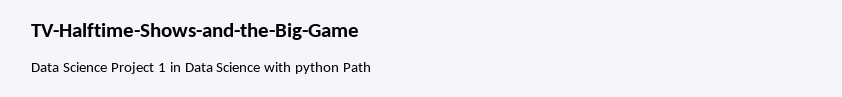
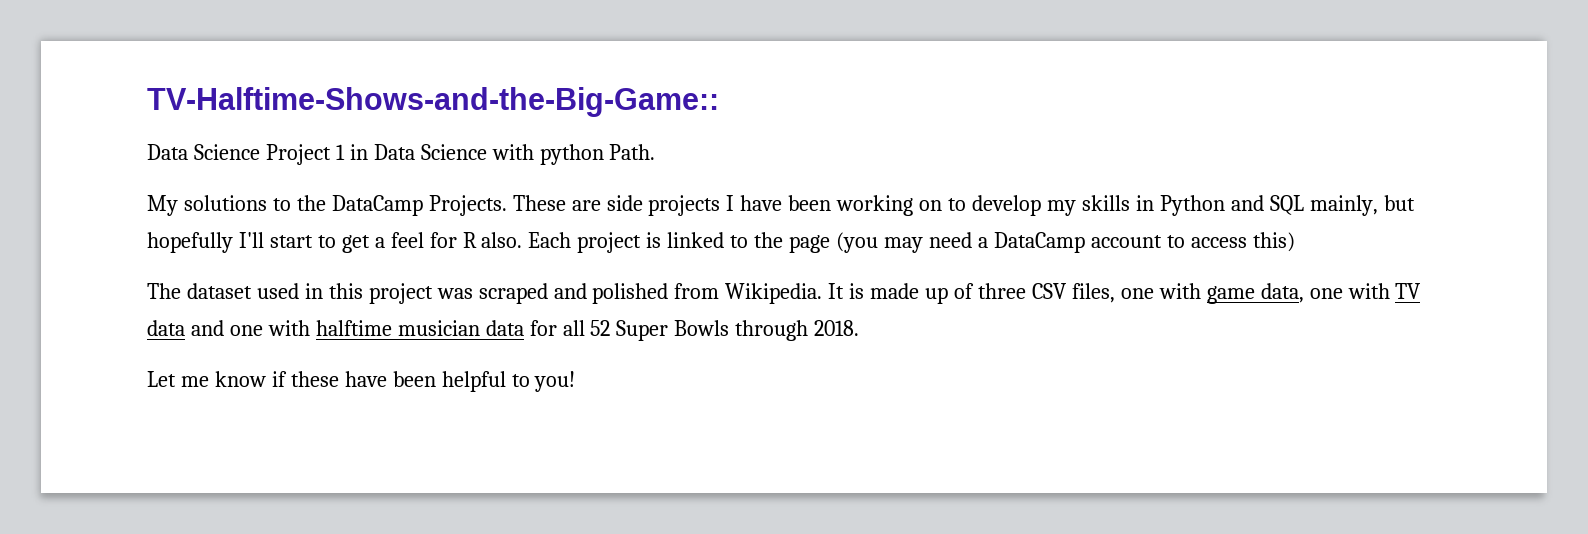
- TV-Halftime-Shows-and-the-Big-Game
+ TV-Halftime-Shows-and-the-Big-Game::
- Data Science Project 1 in Data Science with python Path
+ Data Science Project 1 in Data Science with python Path.
+ My solutions to the DataCamp Projects. These are side projects I have been working on to develop my skills in Python and SQL mainly, but hopefully I'll start to get a feel for R also. Each project is linked to the page (you may need a DataCamp account to access this)
+ The dataset used in this project was scraped and polished from Wikipedia. It is made up of three CSV files, one with game data, one with TV data and one with halftime musician data for all 52 Super Bowls through 2018.
+ Let me know if these have been helpful to you!

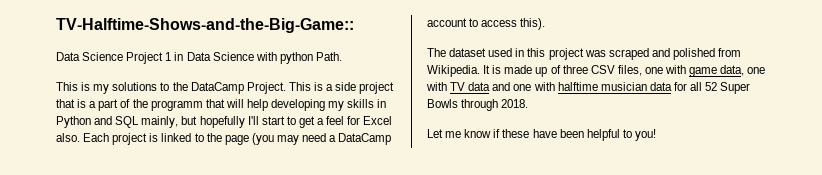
- My solutions to the DataCamp Projects. These are side projects I have been working on to develop my skills in Python and SQL mainly, but hopefully I'll start to get a feel for R also.
+ This is my solutions to the DataCamp Project. This is a side project that is a part of the programm that will help developing my skills in Python and SQL mainly, but hopefully I'll start to get a feel for Excel also.
- Each project is linked to the page (you may need a DataCamp account to access this)
+ Each project is linked to the page (you may need a DataCamp account to access this).

